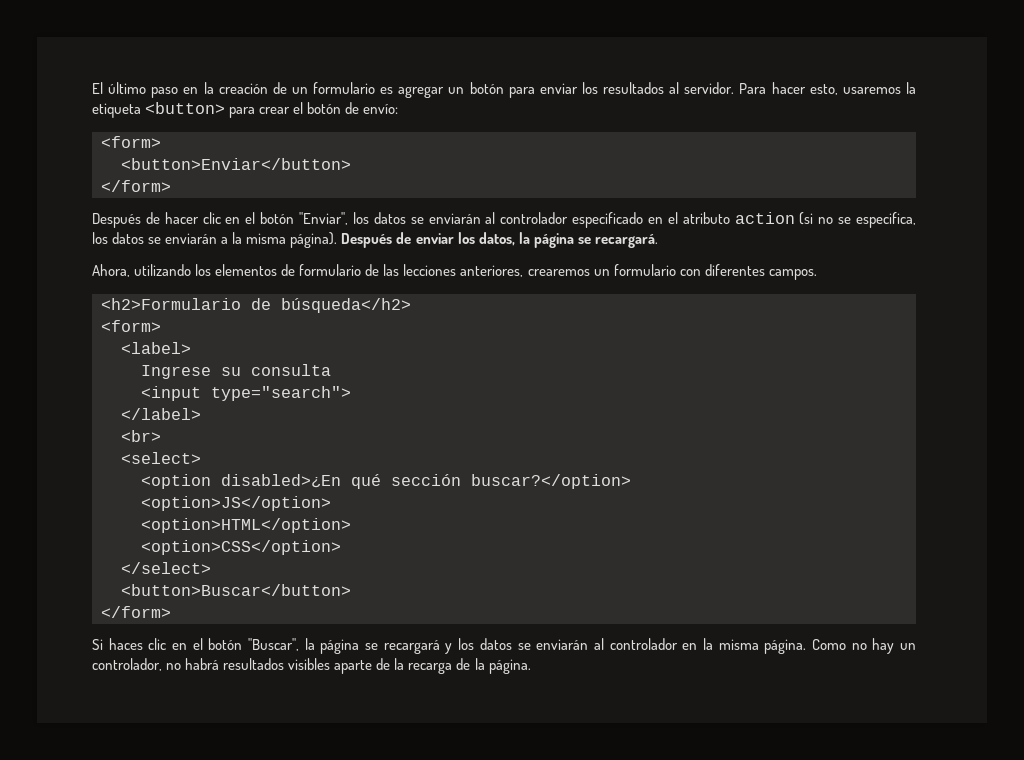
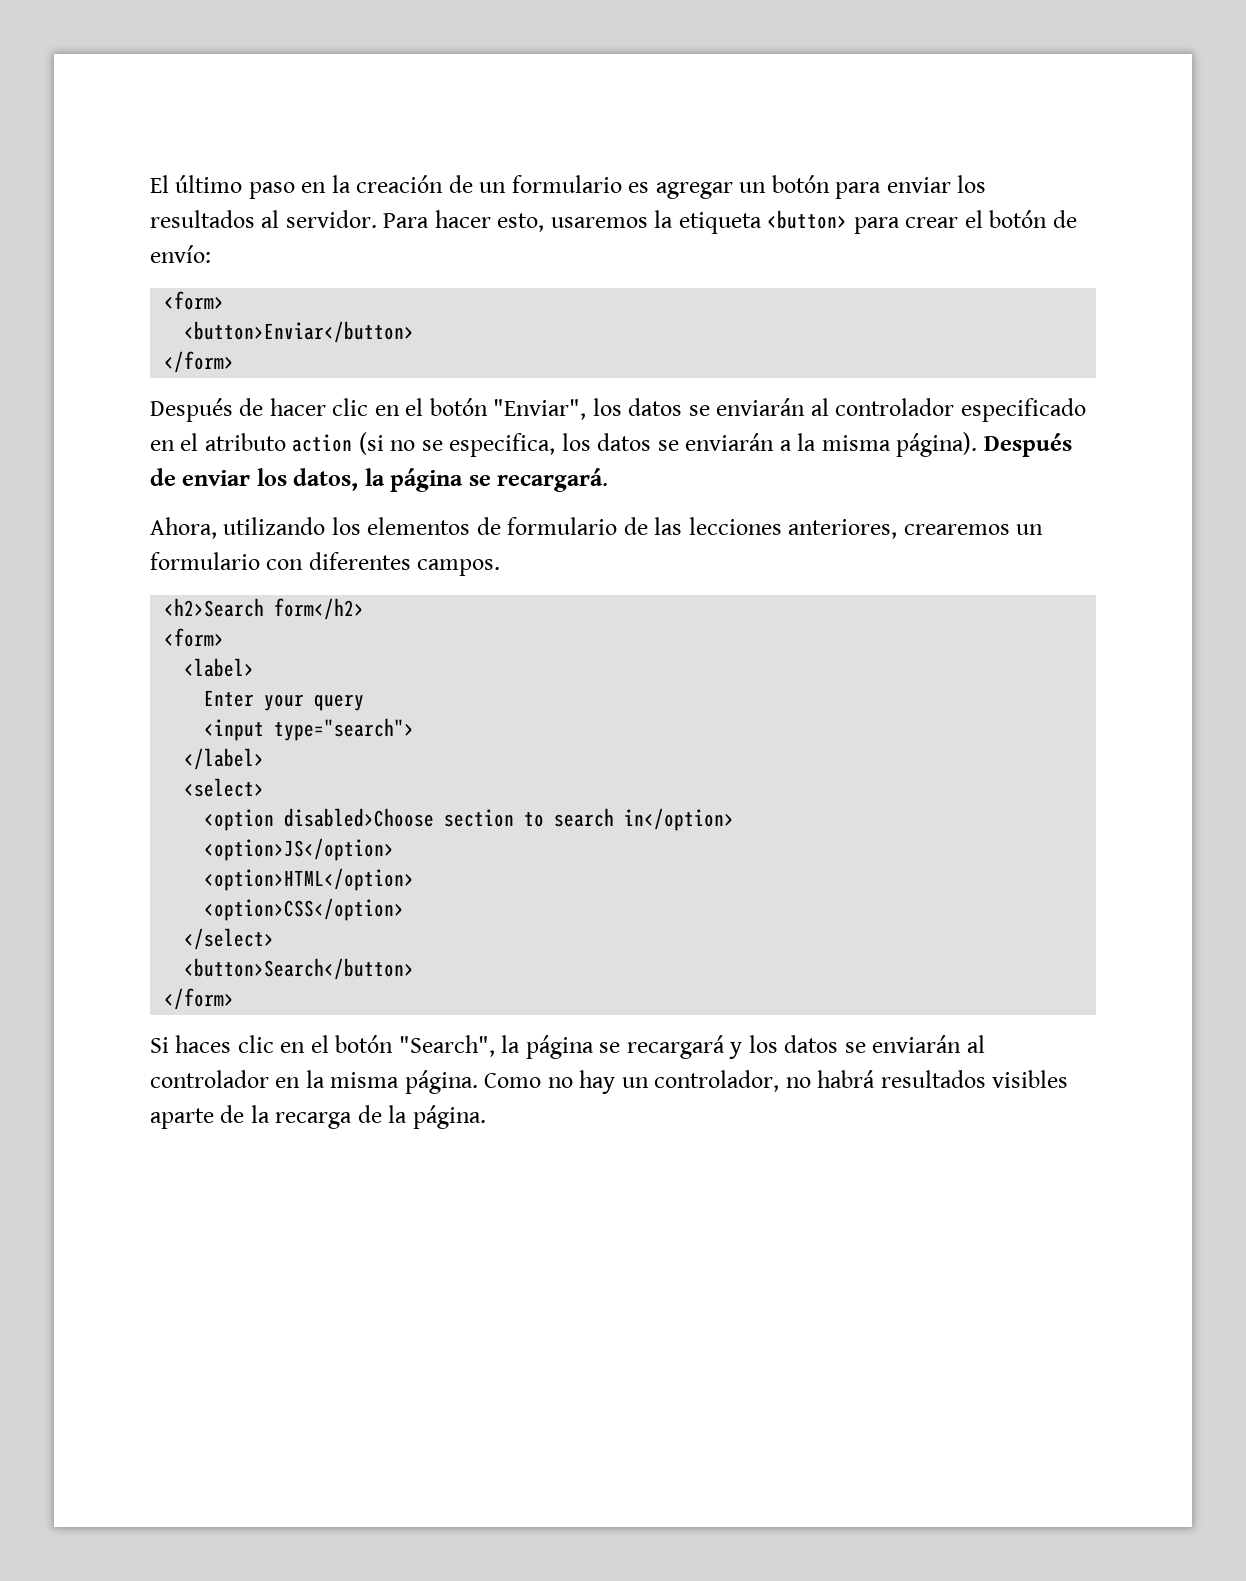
- <h2>Formulario de búsqueda</h2>
+ <h2>Search form</h2>
- Ingrese su consulta
+ Enter your query
- <br>
- <option disabled>¿En qué sección buscar?</option>
+ <option disabled>Choose section to search in</option>
- <button>Buscar</button>
+ <button>Search</button>
- Si haces clic en el botón "Buscar", la página se recargará y los datos se enviarán al controlador en la misma página.
+ Si haces clic en el botón "Search", la página se recargará y los datos se enviarán al controlador en la misma página.

